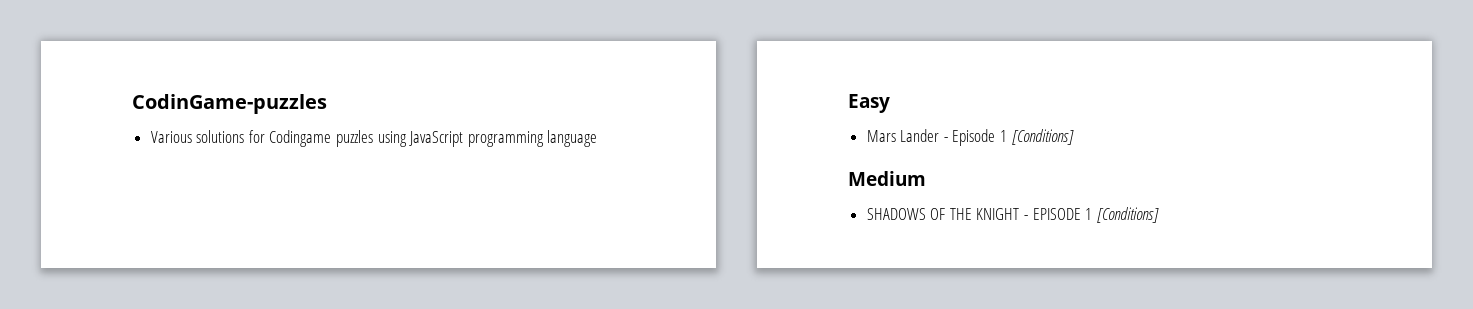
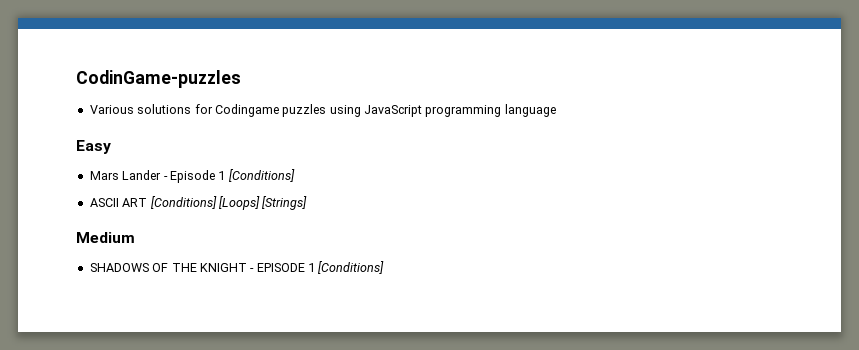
+ ASCII ART [Conditions] [Loops] [Strings]

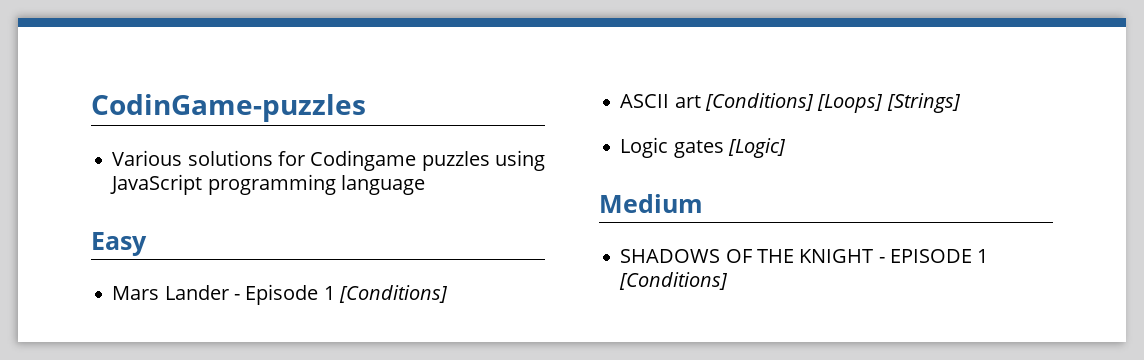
- ASCII ART [Conditions] [Loops] [Strings]
+ ASCII art [Conditions] [Loops] [Strings]
+ Logic gates [Logic]

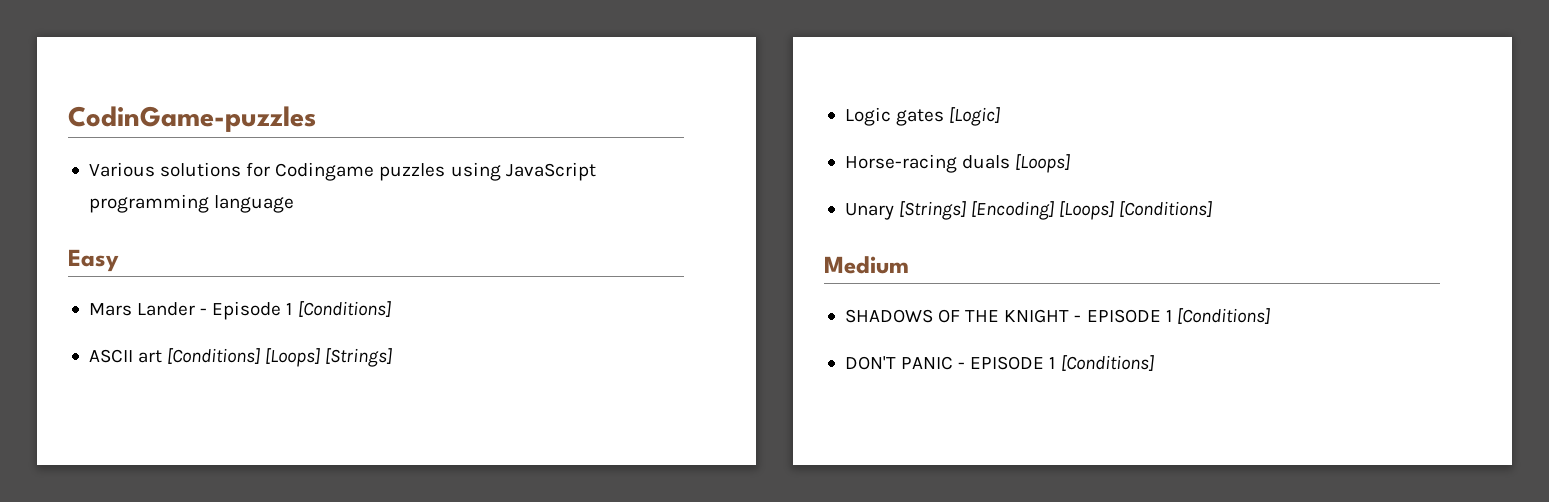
+ Horse-racing duals [Loops]
+ Unary [Strings] [Encoding] [Loops] [Conditions]
+ DON'T PANIC - EPISODE 1 [Conditions]

